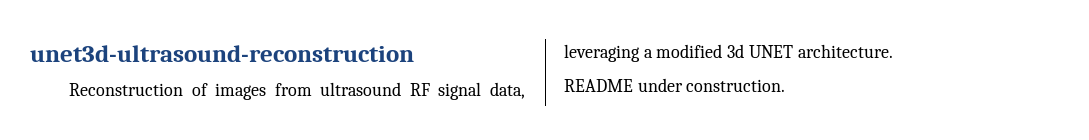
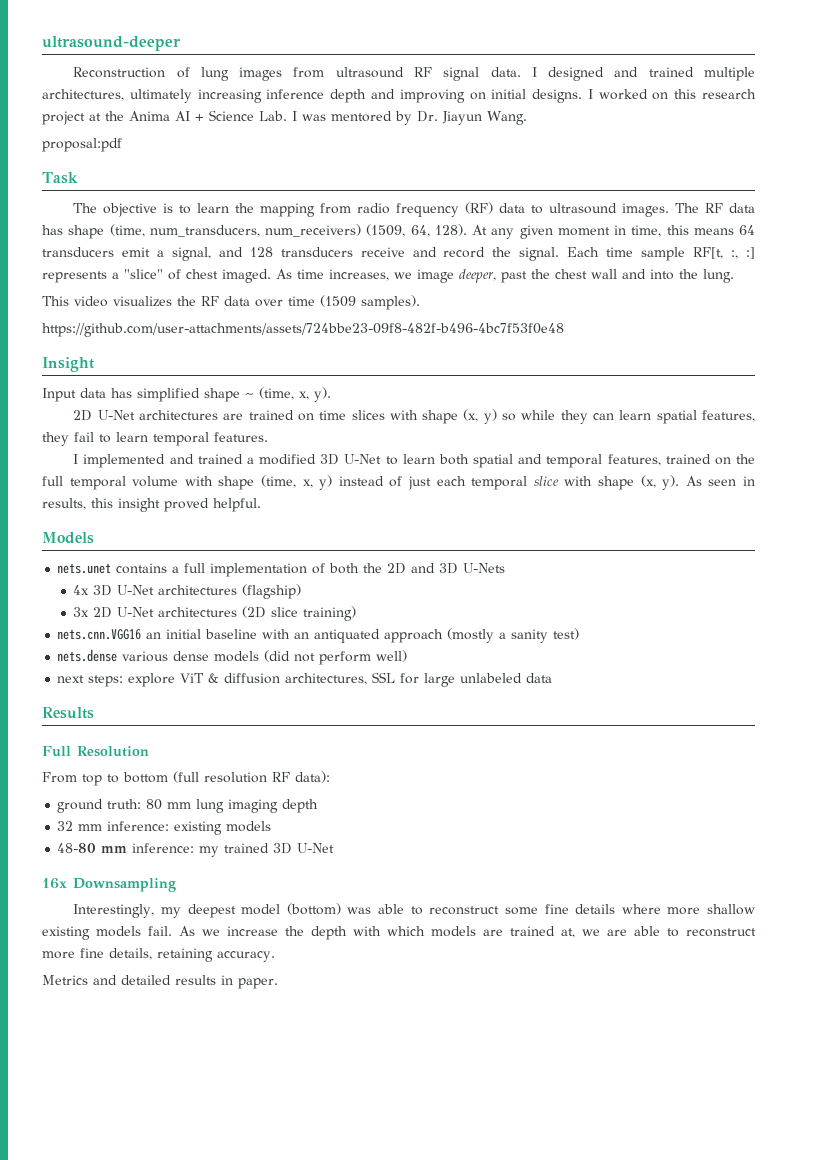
- unet3d-ultrasound-reconstruction
+ ultrasound-deeper
- Reconstruction of images from ultrasound RF signal data, leveraging a modified 3d UNET architecture.
- README under construction.
+ Reconstruction of lung images from ultrasound RF signal data. I designed and trained multiple architectures, ultimately increasing inference depth and improving on initial designs. I worked on this research project at the Anima AI + Science Lab. I was mentored by Dr. Jiayun Wang.
+ proposal:pdf
+ Task
+ The objective is to learn the mapping from radio frequency (RF) data to ultrasound images. The RF data has shape (time, num_transducers, num_receivers) (1509, 64, 128). At any given moment in time, this means 64 transducers emit a signal, and 128 transducers receive and record the signal. Each time sample RF[t, :, :] represents a "slice" of chest imaged. As time increases, we image deeper, past the chest wall and into the lung.
+ This video visualizes the RF data over time (1509 samples).
+ https://github.com/user-attachments/assets/724bbe23-09f8-482f-b496-4bc7f53f0e48
+ Insight
+ Input data has simplified shape ~ (time, x, y).
+ 2D U-Net architectures are trained on time slices with shape (x, y) so while they can learn spatial features, they fail to learn temporal features.
+ I implemented and trained a modified 3D U-Net to learn both spatial and temporal features, trained on the full temporal volume with shape (time, x, y) instead of just each temporal slice with shape (x, y). As seen in results, this insight proved helpful.
+ Models
+ nets.unet contains a full implementation of both the 2D and 3D U-Nets
+ 4x 3D U-Net architectures (flagship)
+ 3x 2D U-Net architectures (2D slice training)
+ nets.cnn.VGG16 an initial baseline with an antiquated approach (mostly a sanity test)
+ nets.dense various dense models (did not perform well)
+ next steps: explore ViT & diffusion architectures, SSL for large unlabeled data
+ Results
+ Full Resolution
+ From top to bottom (full resolution RF data):
+ ground truth: 80 mm lung imaging depth
+ 32 mm inference: existing models
+ 48-80 mm inference: my trained 3D U-Net
+ 16x Downsampling
+ Interestingly, my deepest model (bottom) was able to reconstruct some fine details where more shallow existing models fail. As we increase the depth with which models are trained at, we are able to reconstruct more fine details, retaining accuracy.
+ Metrics and detailed results in paper.

